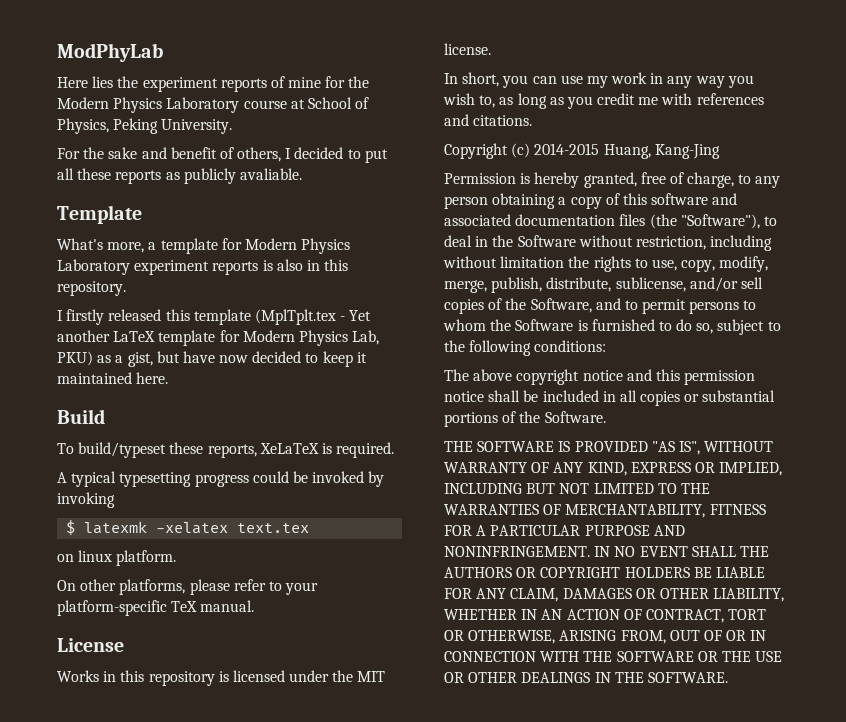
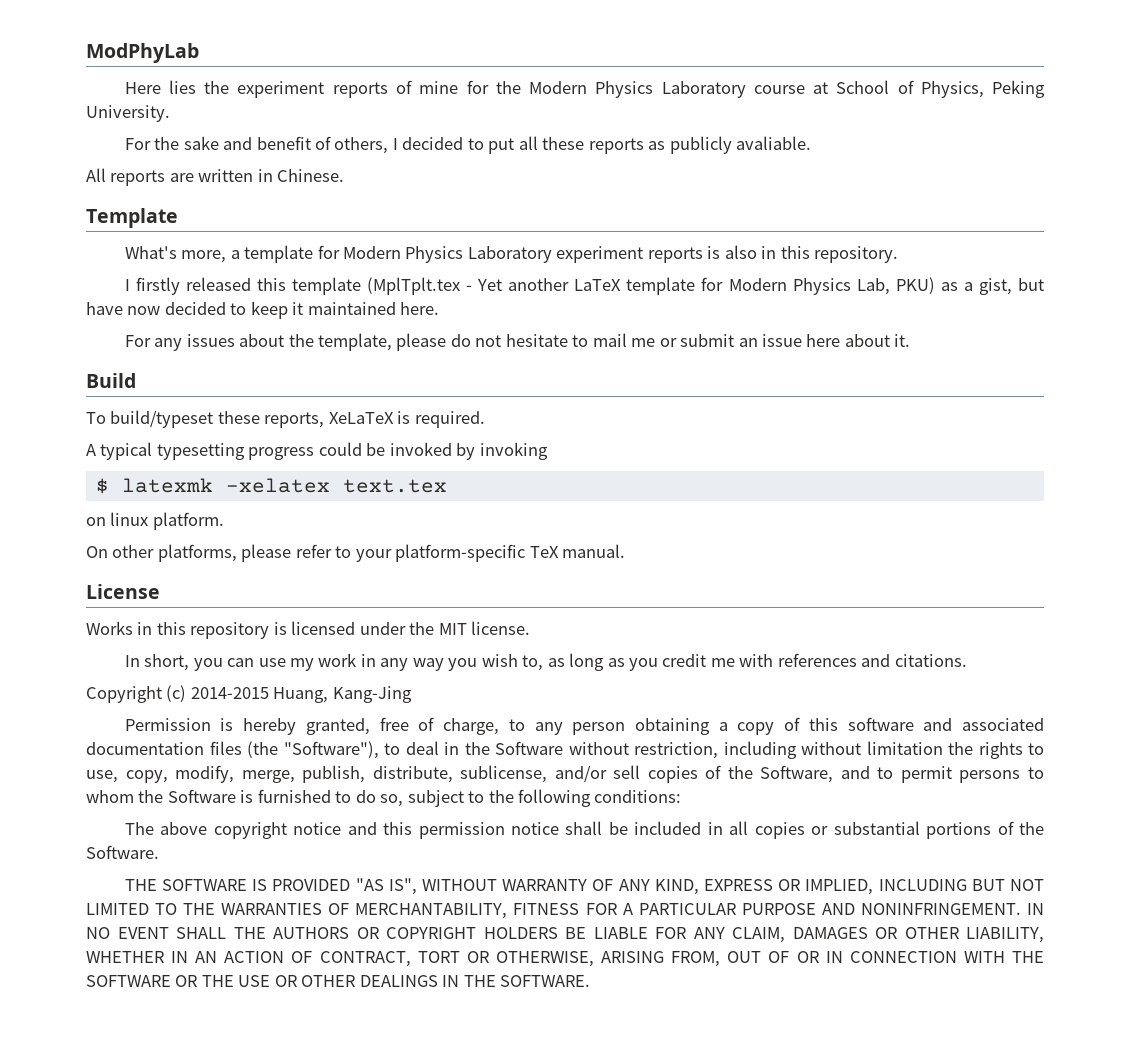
+ All reports are written in Chinese.
+ For any issues about the template, please do not hesitate to mail me or submit an issue here about it.

